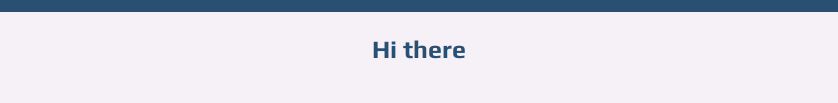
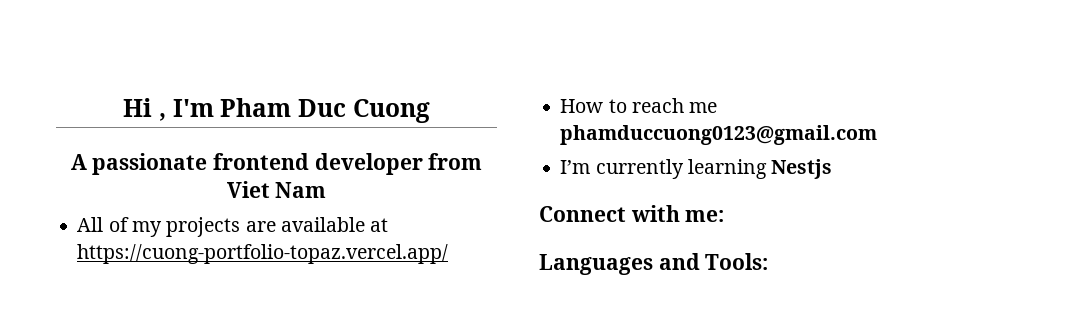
- Hi there
+ Hi , I'm Pham Duc Cuong
+ A passionate frontend developer from Viet Nam
+ All of my projects are available at https://cuong-portfolio-topaz.vercel.app/
+ How to reach me phamduccuong0123@gmail.com
+ I’m currently learning Nestjs
+ Connect with me:
+ Languages and Tools:

